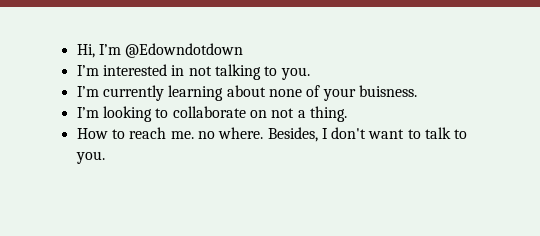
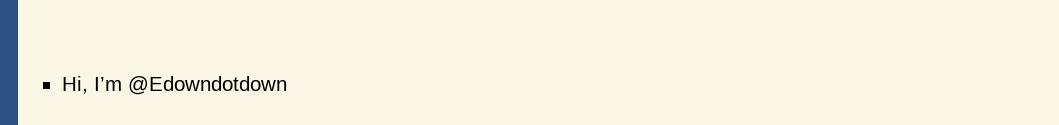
- I’m interested in not talking to you.
- I’m currently learning about none of your buisness.
- I’m looking to collaborate on not a thing.
- How to reach me. no where. Besides, I don't want to talk to you.

